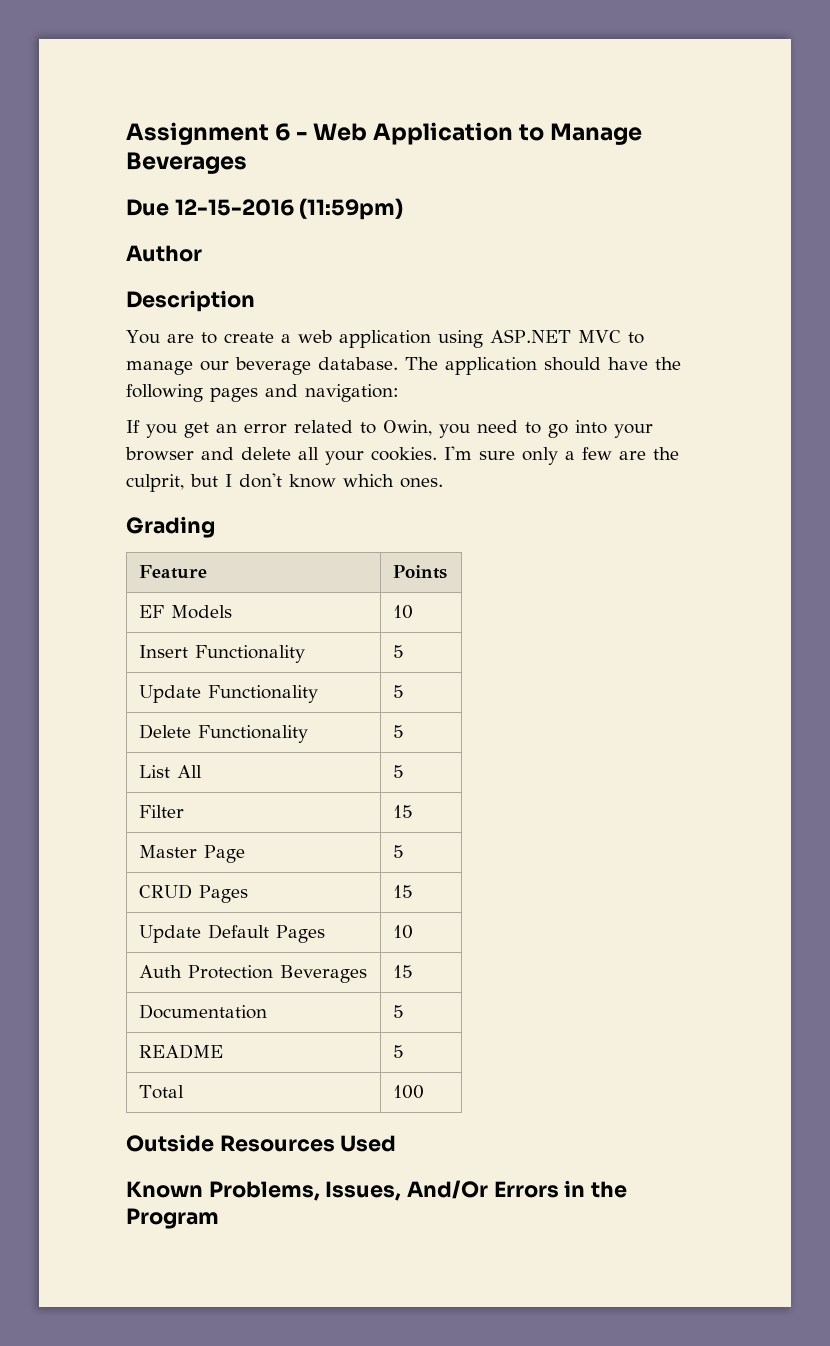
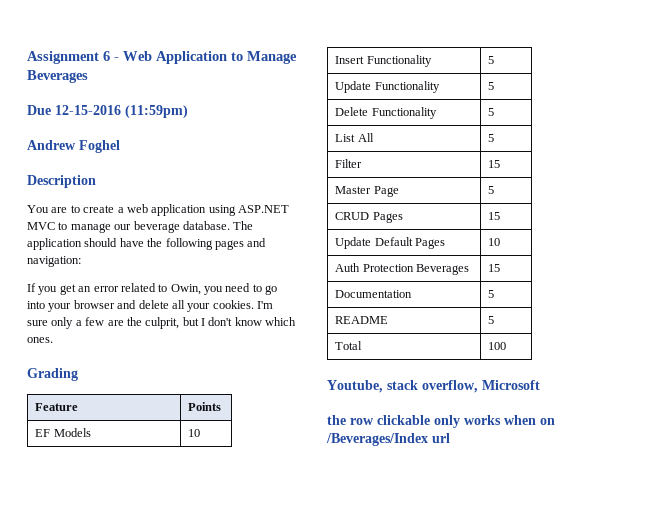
- Author
+ Andrew Foghel
- Outside Resources Used
- Known Problems, Issues, And/Or Errors in the Program
+ Youtube, stack overflow, Microsoft
+ the row clickable only works when on /Beverages/Index url

